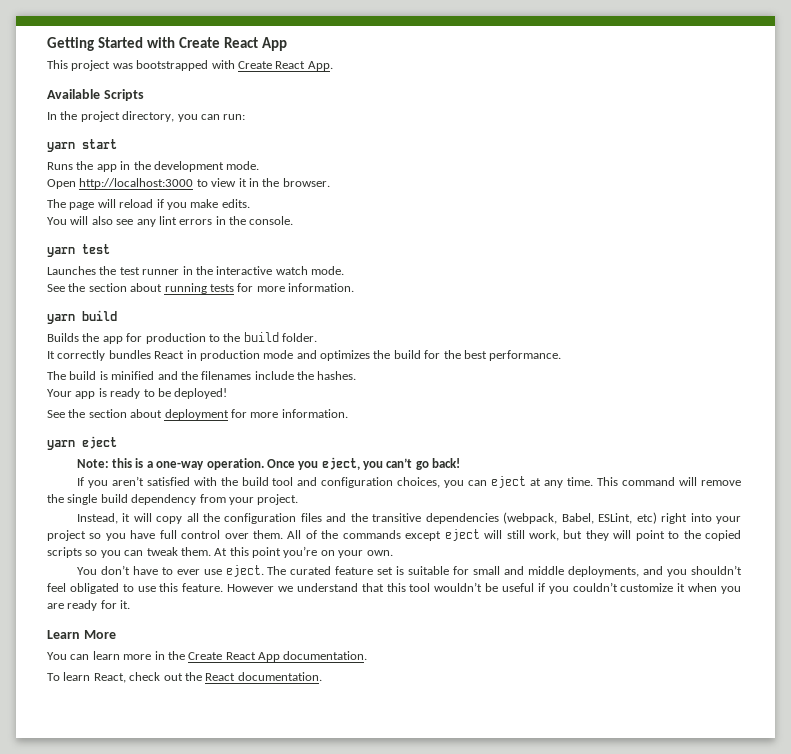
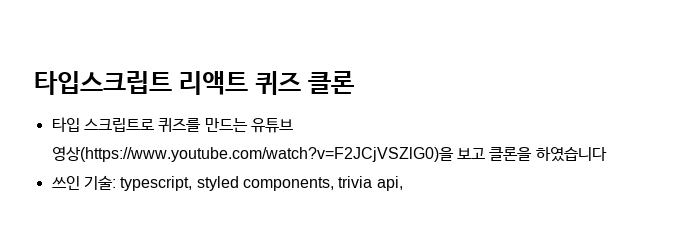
- Getting Started with Create React App
- This project was bootstrapped with Create React App.
- Available Scripts
- In the project directory, you can run:
- yarn start
- Runs the app in the development mode.
- Open http://localhost:3000 to view it in the browser.
- The page will reload if you make edits.
- You will also see any lint errors in the console.
- yarn test
- Launches the test runner in the interactive watch mode.
- See the section about running tests for more information.
- yarn build
- Builds the app for production to the build folder.
- It correctly bundles React in production mode and optimizes the build for the best performance.
- The build is minified and the filenames include the hashes.
- Your app is ready to be deployed!
- See the section about deployment for more information.
- yarn eject
- Note: this is a one-way operation. Once you eject, you can’t go back!
- If you aren’t satisfied with the build tool and configuration choices, you can eject at any time. This command will remove the single build dependency from your project.
- Instead, it will copy all the configuration files and the transitive dependencies (webpack, Babel, ESLint, etc) right into your project so you have full control over them. All of the commands except eject will still work, but they will point to the copied scripts so you can tweak them. At this point you’re on your own.
- You don’t have to ever use eject. The curated feature set is suitable for small and middle deployments, and you shouldn’t feel obligated to use this feature. However we understand that this tool wouldn’t be useful if you couldn’t customize it when you are ready for it.
- Learn More
- You can learn more in the Create React App documentation.
- To learn React, check out the React documentation.
+ 타입스크립트 리액트 퀴즈 클론
+ 타입 스크립트로 퀴즈를 만드는 유튜브 영상(https://www.youtube.com/watch?v=F2JCjVSZlG0)을 보고 클론을 하였습니다
+ 쓰인 기술: typescript, styled components, trivia api,

